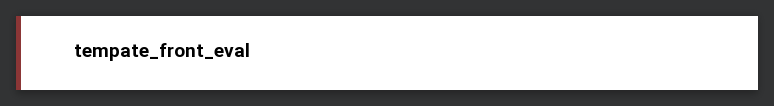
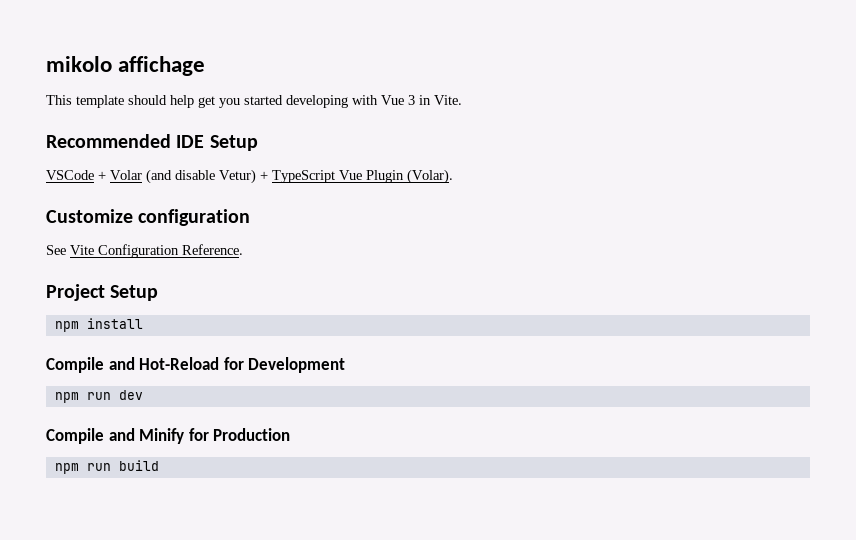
- tempate_front_eval
+ mikolo affichage
+ This template should help get you started developing with Vue 3 in Vite.
+ Recommended IDE Setup
+ VSCode + Volar (and disable Vetur) + TypeScript Vue Plugin (Volar).
+ Customize configuration
+ See Vite Configuration Reference.
+ Project Setup
+ npm install
+ Compile and Hot-Reload for Development
+ npm run dev
+ Compile and Minify for Production
+ npm run build

